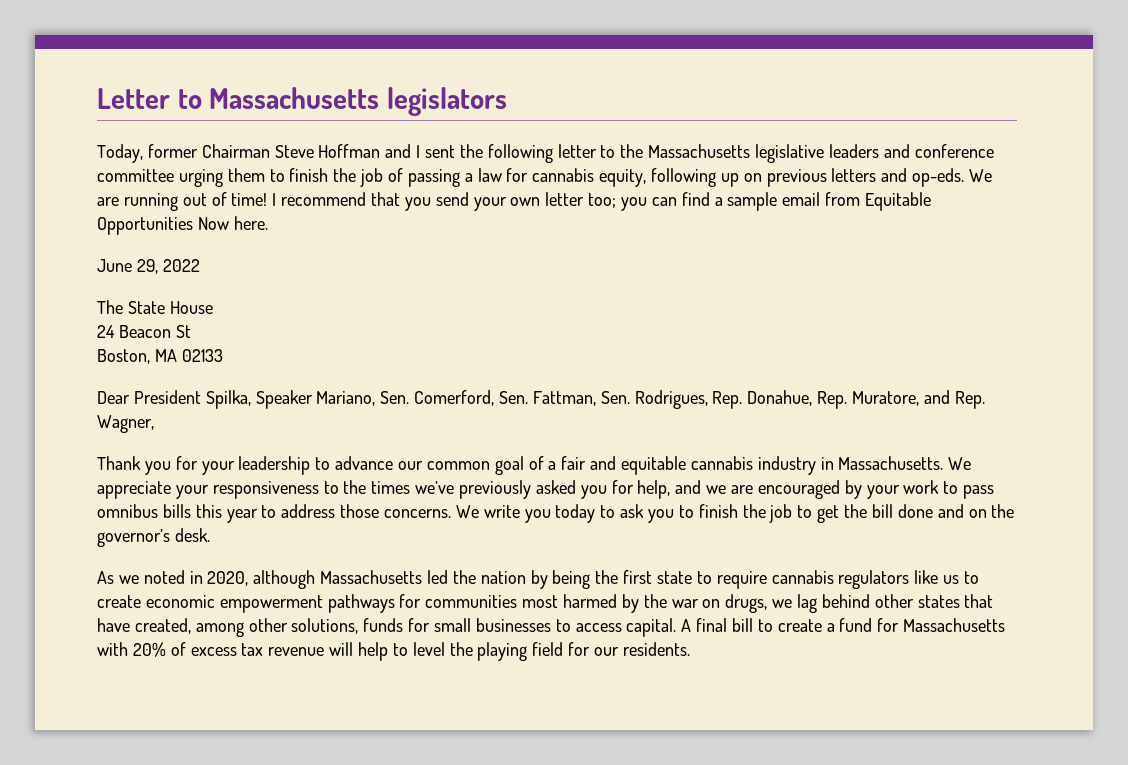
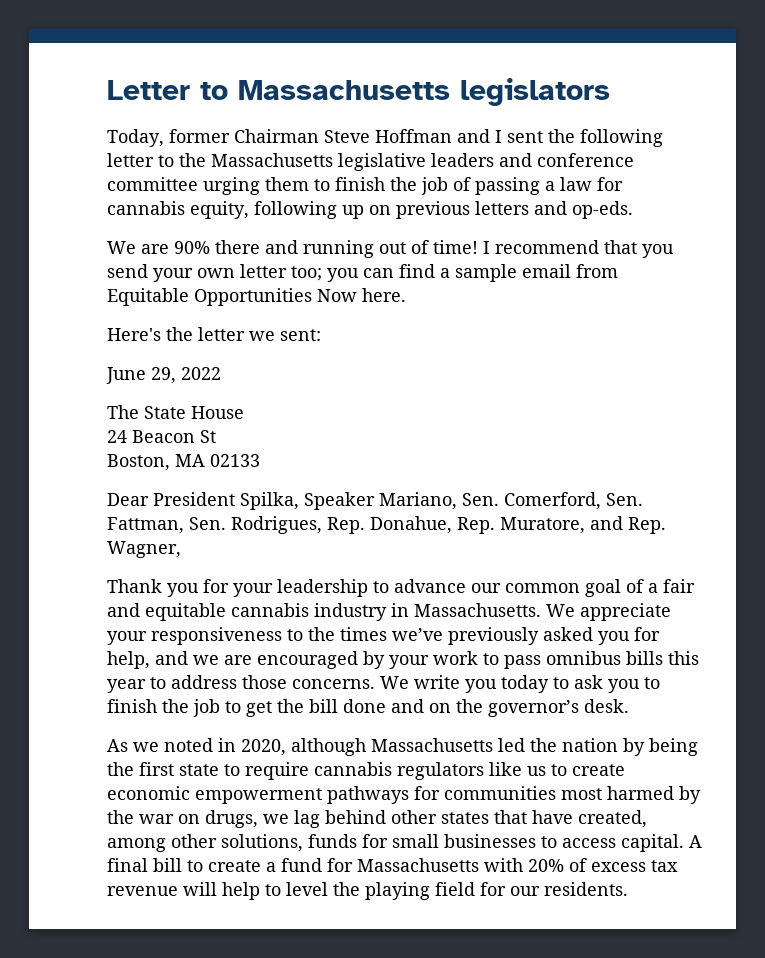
- Today, former Chairman Steve Hoffman and I sent the following letter to the Massachusetts legislative leaders and conference committee urging them to finish the job of passing a law for cannabis equity, following up on previous letters and op-eds. We are running out of time!
+ Today, former Chairman Steve Hoffman and I sent the following letter to the Massachusetts legislative leaders and conference committee urging them to finish the job of passing a law for cannabis equity, following up on previous letters and op-eds.
+ We are 90% there and running out of time!
+ Here's the letter we sent:

